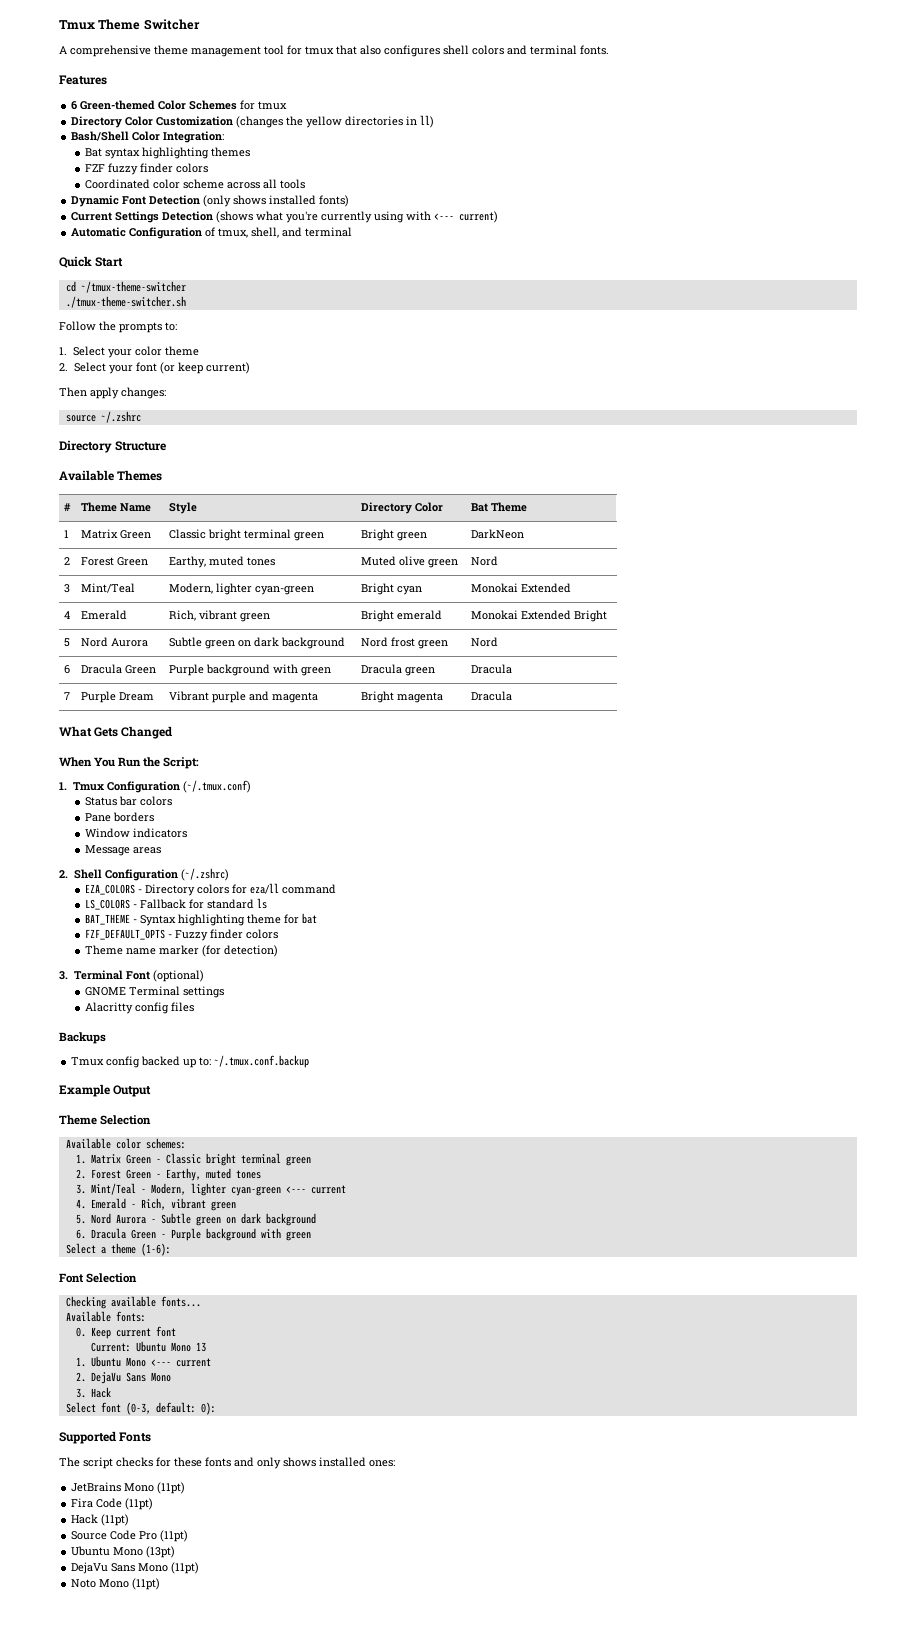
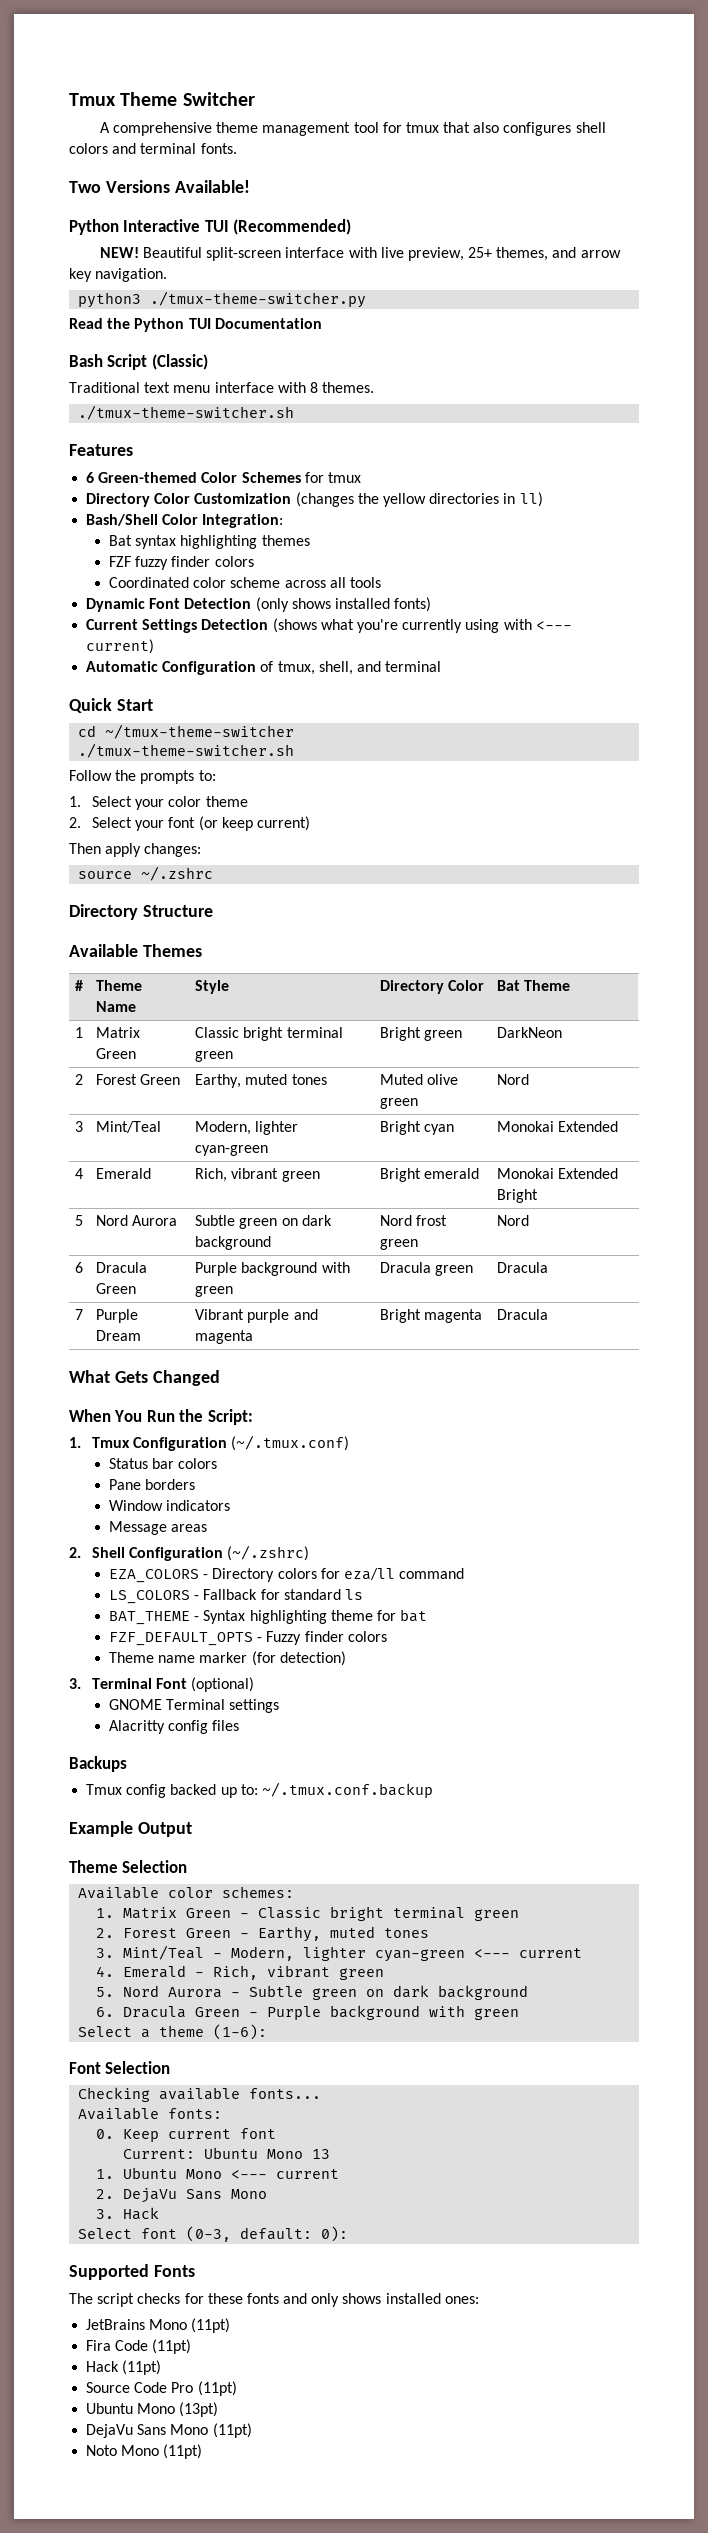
+ Two Versions Available!
+ Python Interactive TUI (Recommended)
+ NEW! Beautiful split-screen interface with live preview, 25+ themes, and arrow key navigation.
+ python3 ./tmux-theme-switcher.py
+ Read the Python TUI Documentation
+ Bash Script (Classic)
+ Traditional text menu interface with 8 themes.
+ ./tmux-theme-switcher.sh

